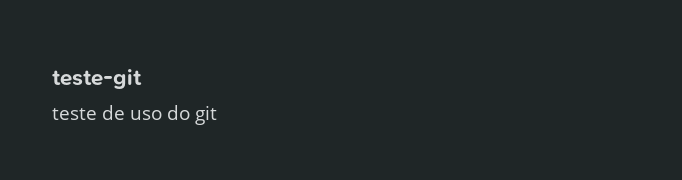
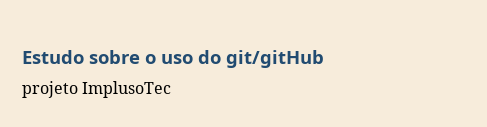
- teste-git
- teste de uso do git
+ Estudo sobre o uso do git/gitHub
+ projeto ImplusoTec

